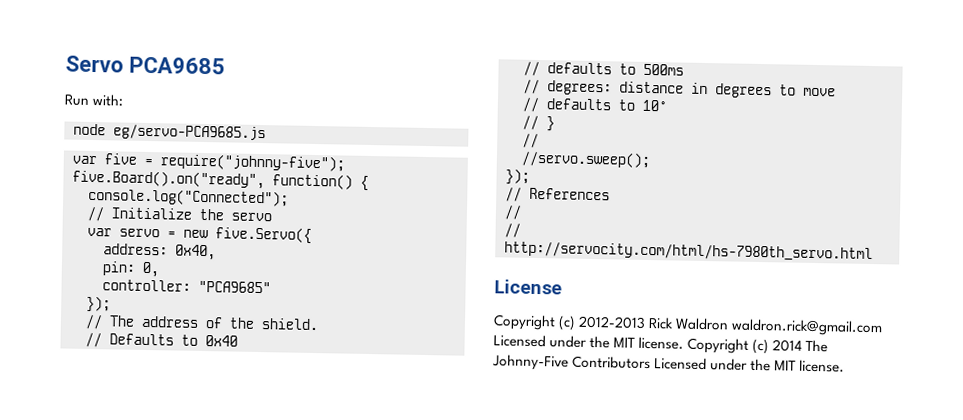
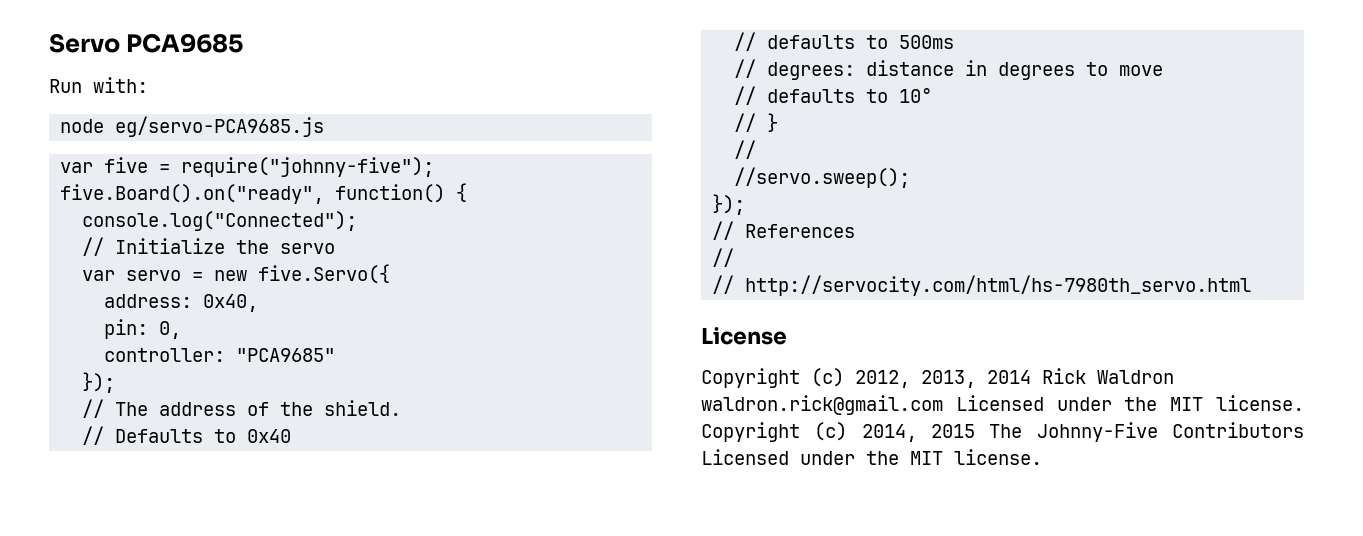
- Copyright (c) 2012-2013 Rick Waldron waldron.rick@gmail.com Licensed under the MIT license.
+ Copyright (c) 2012, 2013, 2014 Rick Waldron waldron.rick@gmail.com Licensed under the MIT license.
- Copyright (c) 2014 The Johnny-Five Contributors Licensed under the MIT license.
+ Copyright (c) 2014, 2015 The Johnny-Five Contributors Licensed under the MIT license.

